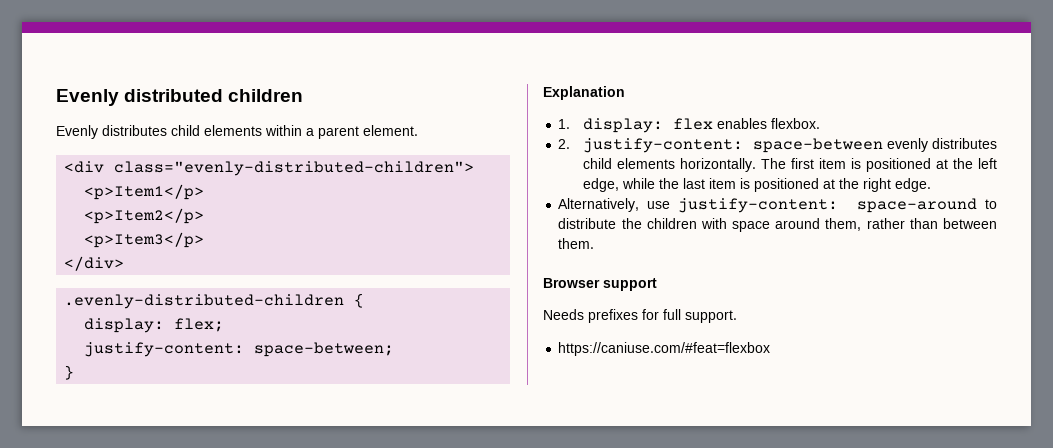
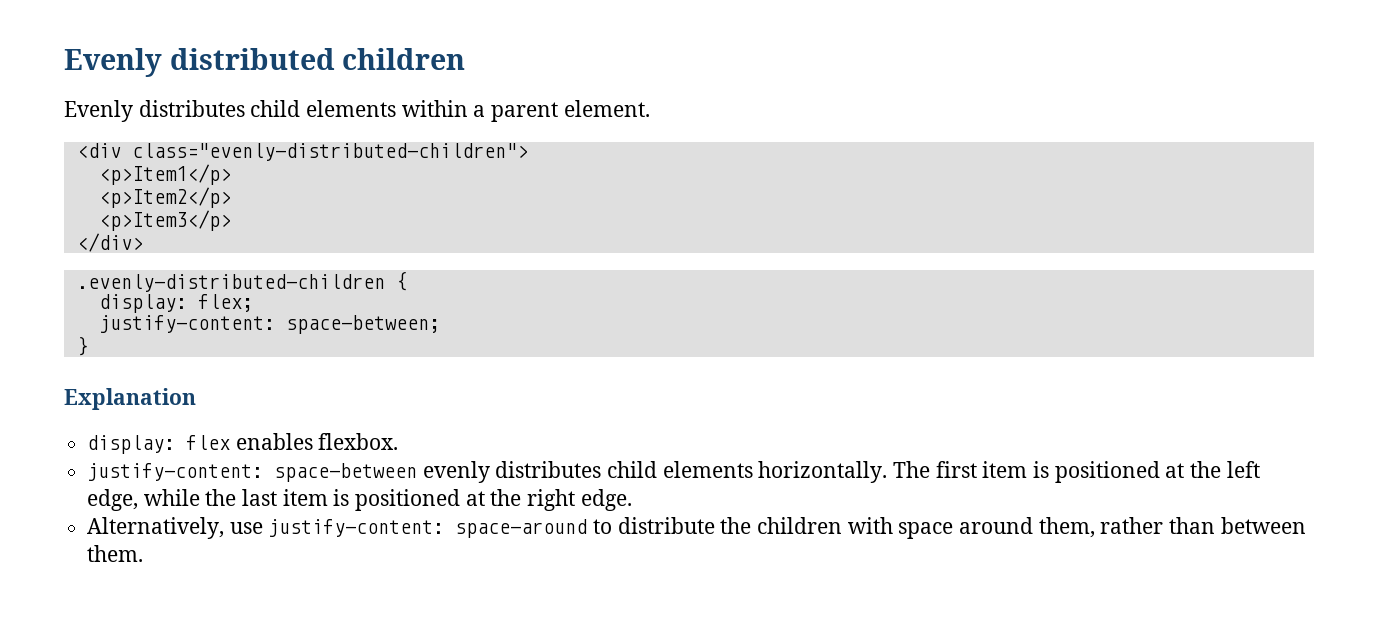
- 1. display: flex enables flexbox.
+ display: flex enables flexbox.
- 2. justify-content: space-between evenly distributes child elements horizontally.
+ justify-content: space-between evenly distributes child elements horizontally.
- Browser support
- Needs prefixes for full support.
- https://caniuse.com/#feat=flexbox

